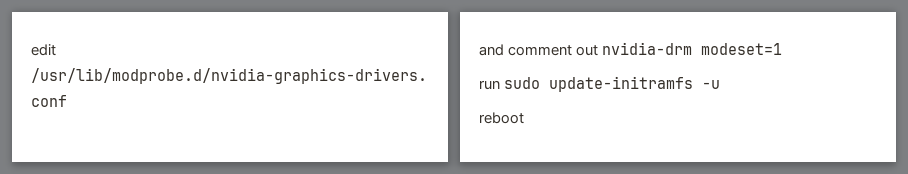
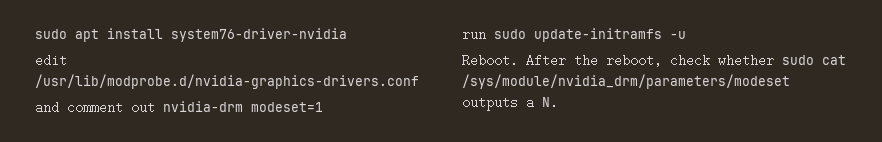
+ sudo apt install system76-driver-nvidia
- reboot
+ Reboot. After the reboot, check whether sudo cat /sys/module/nvidia_drm/parameters/modeset outputs a N.

